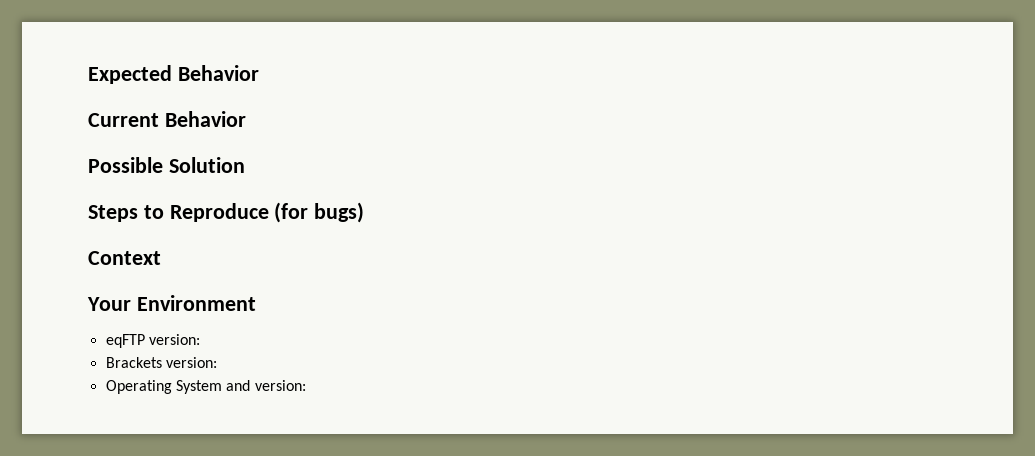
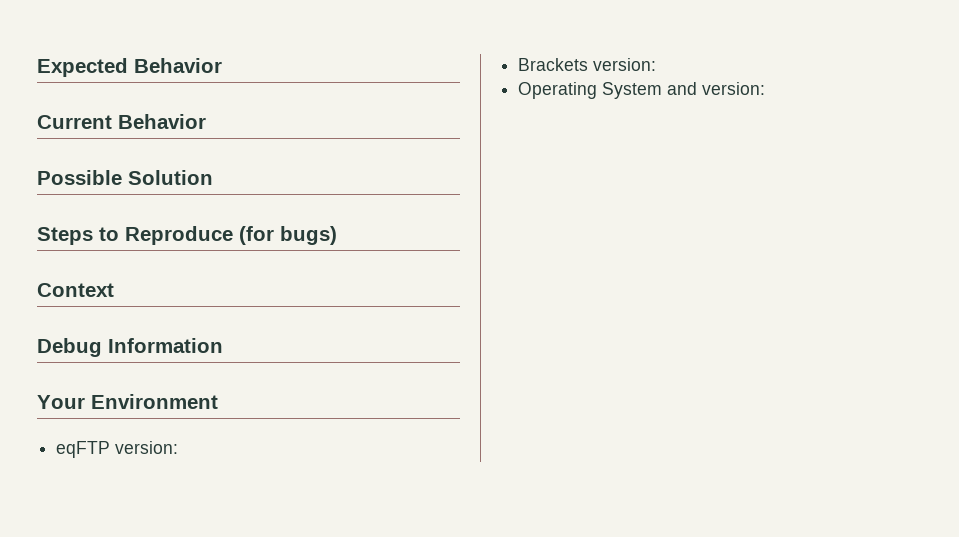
+ Debug Information

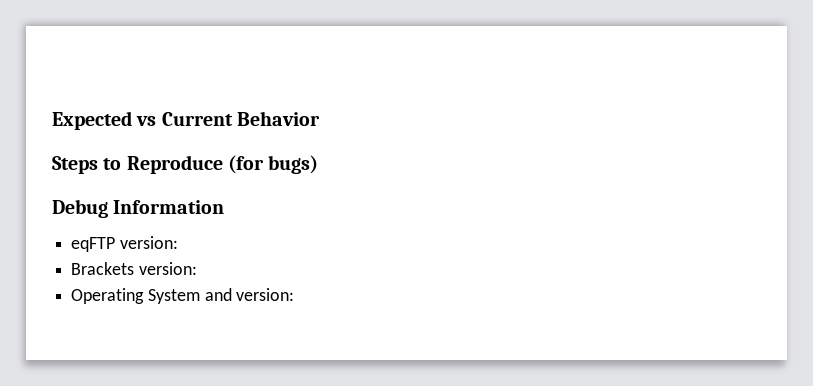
- Expected Behavior
- Current Behavior
+ Expected vs Current Behavior
- Possible Solution
- Context
- Your Environment

